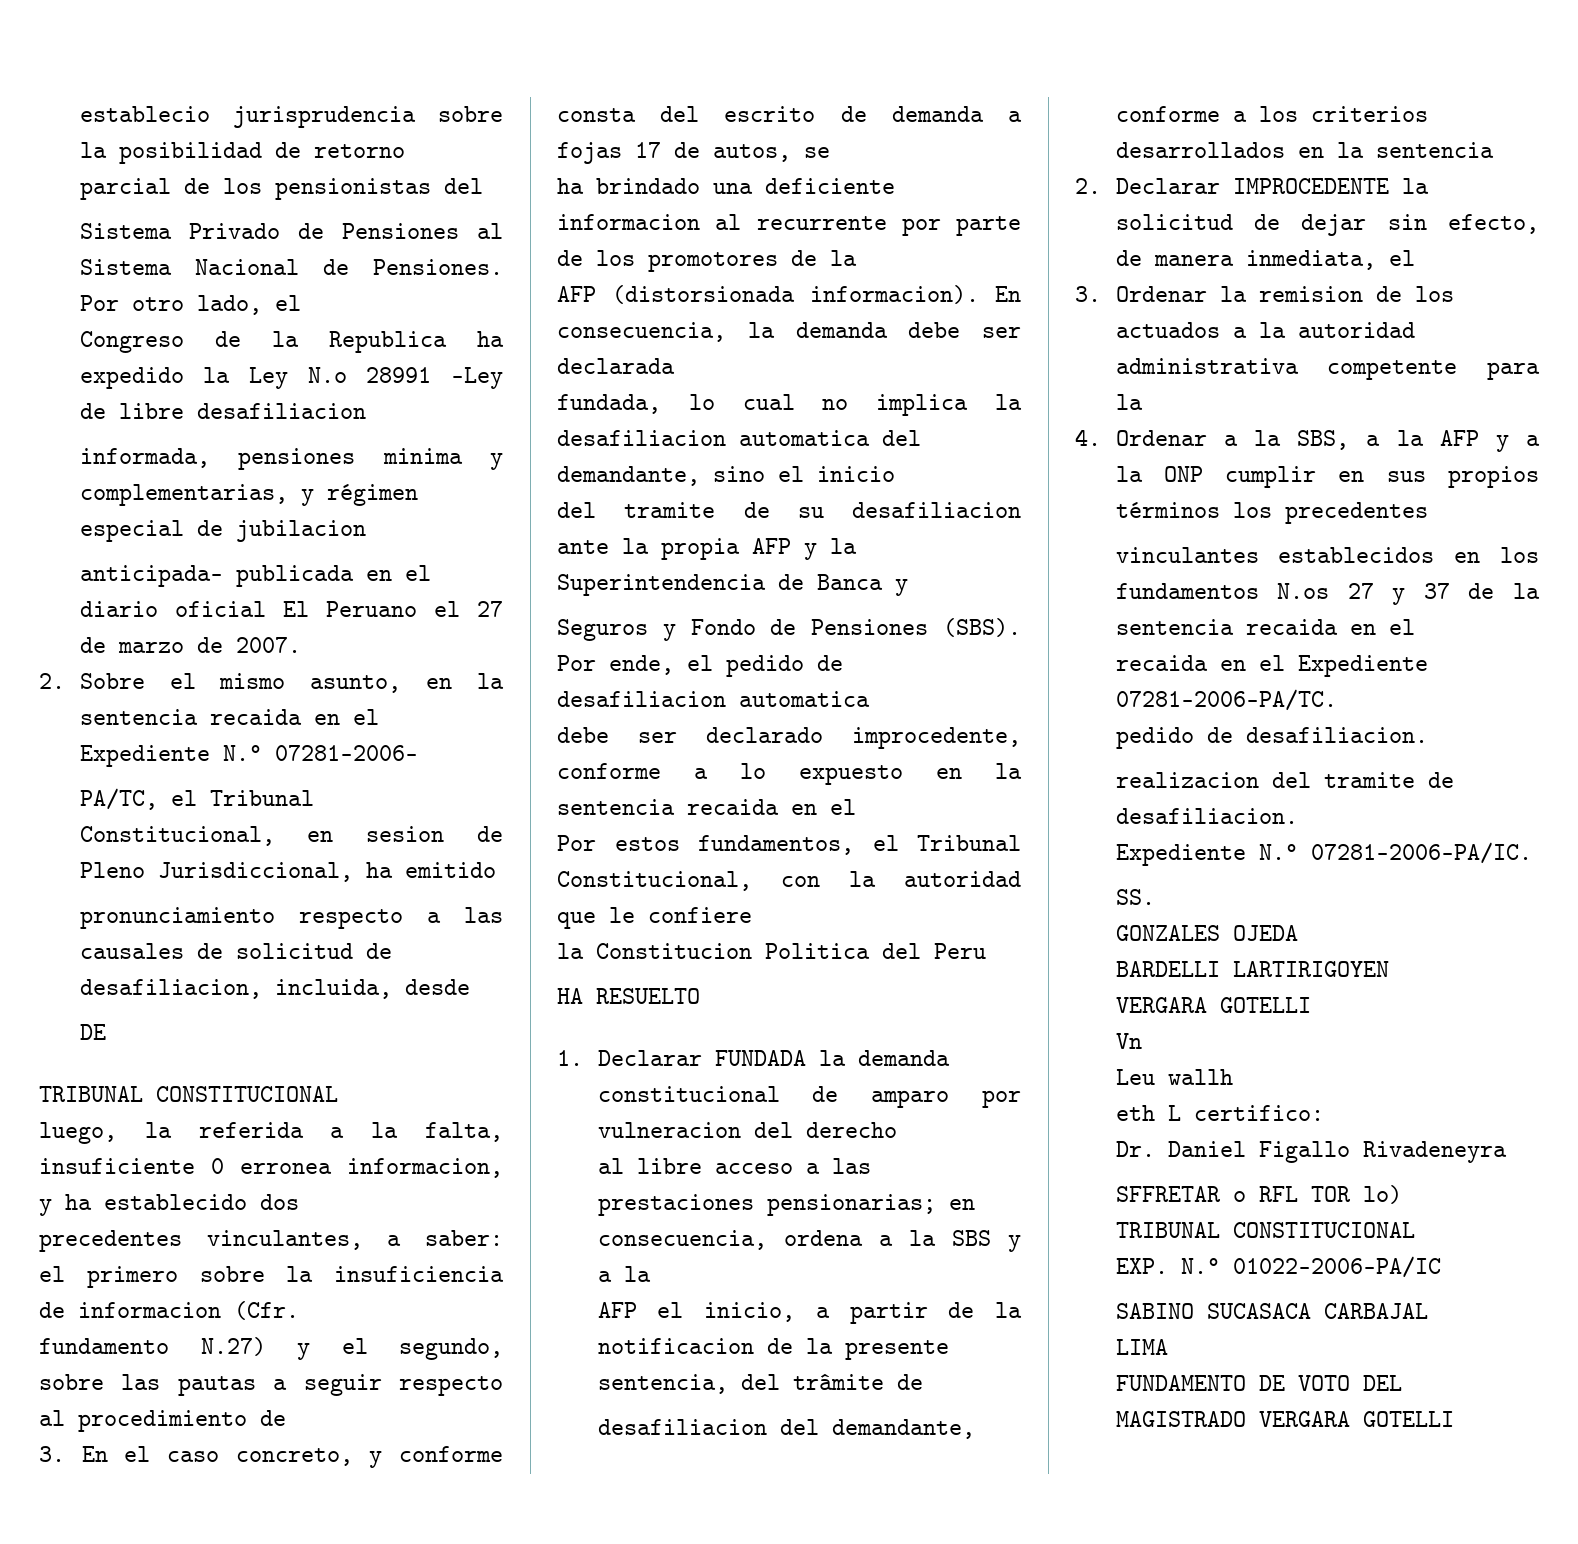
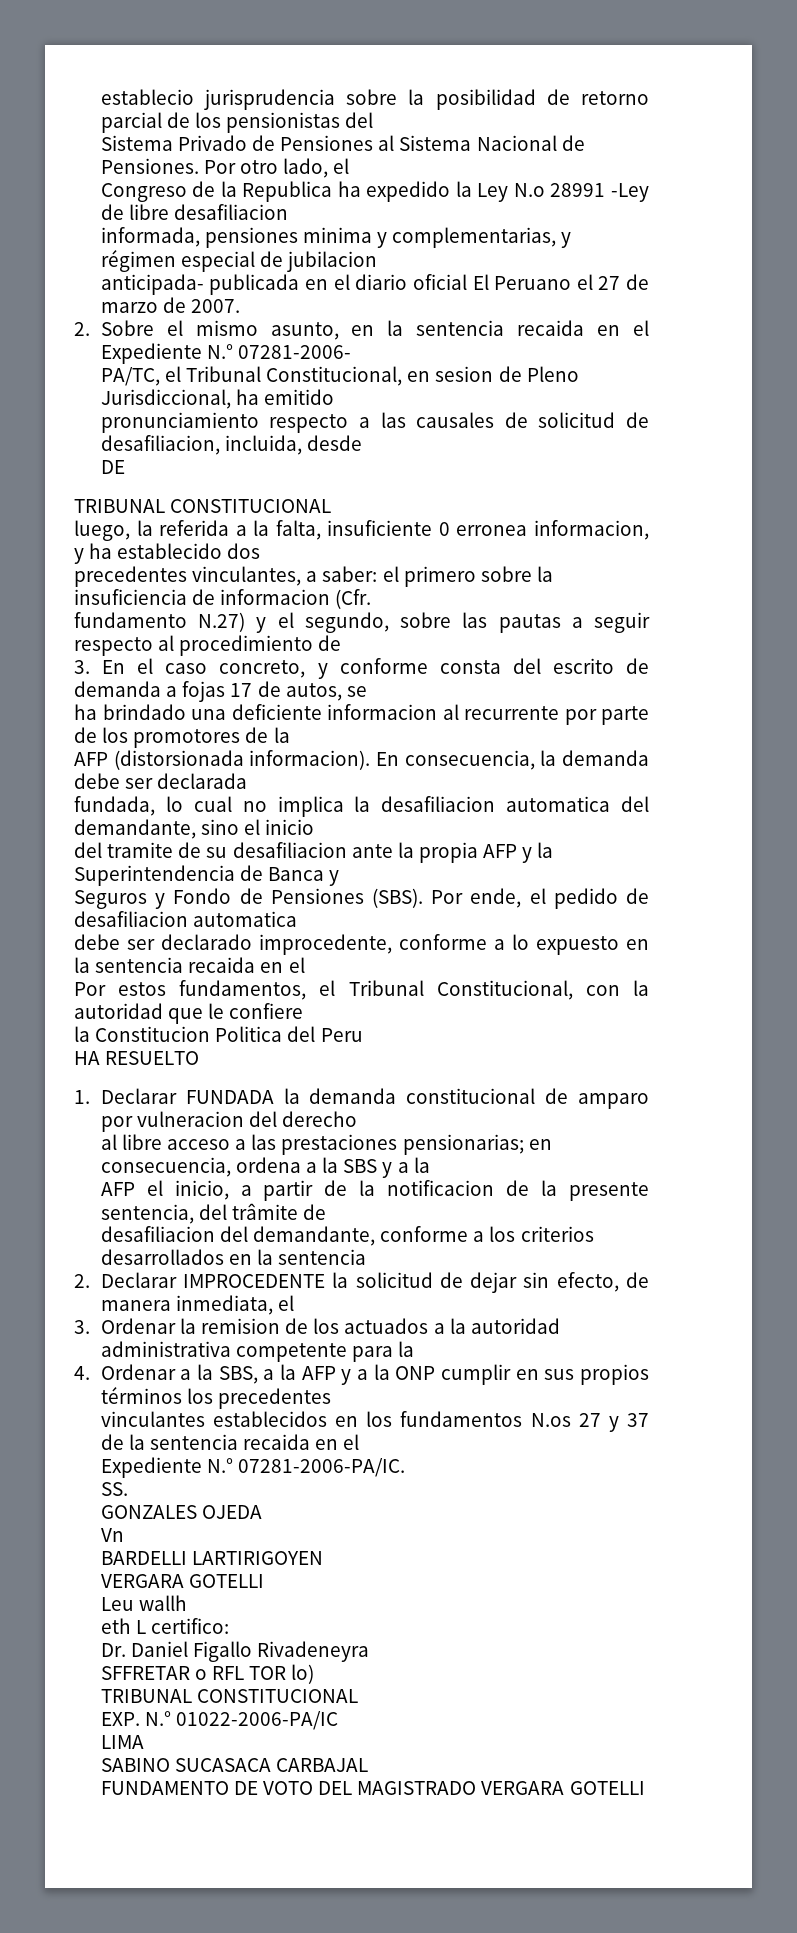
- recaida en el Expediente 07281-2006-PA/TC.
- pedido de desafiliacion.
- realizacion del tramite de desafiliacion.
+ Vn
- Vn
+ LIMA
- LIMA

